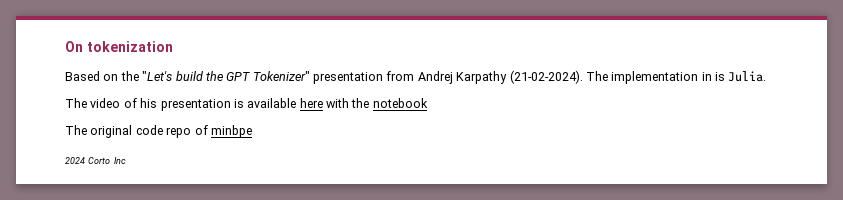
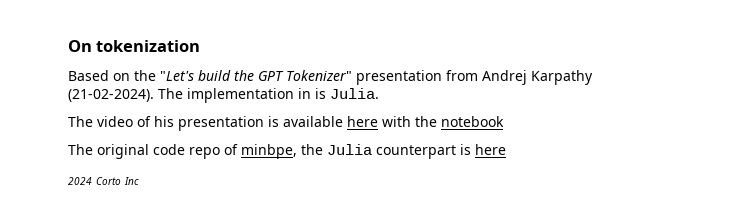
- The original code repo of minbpe
+ The original code repo of minbpe, the Julia counterpart is here

